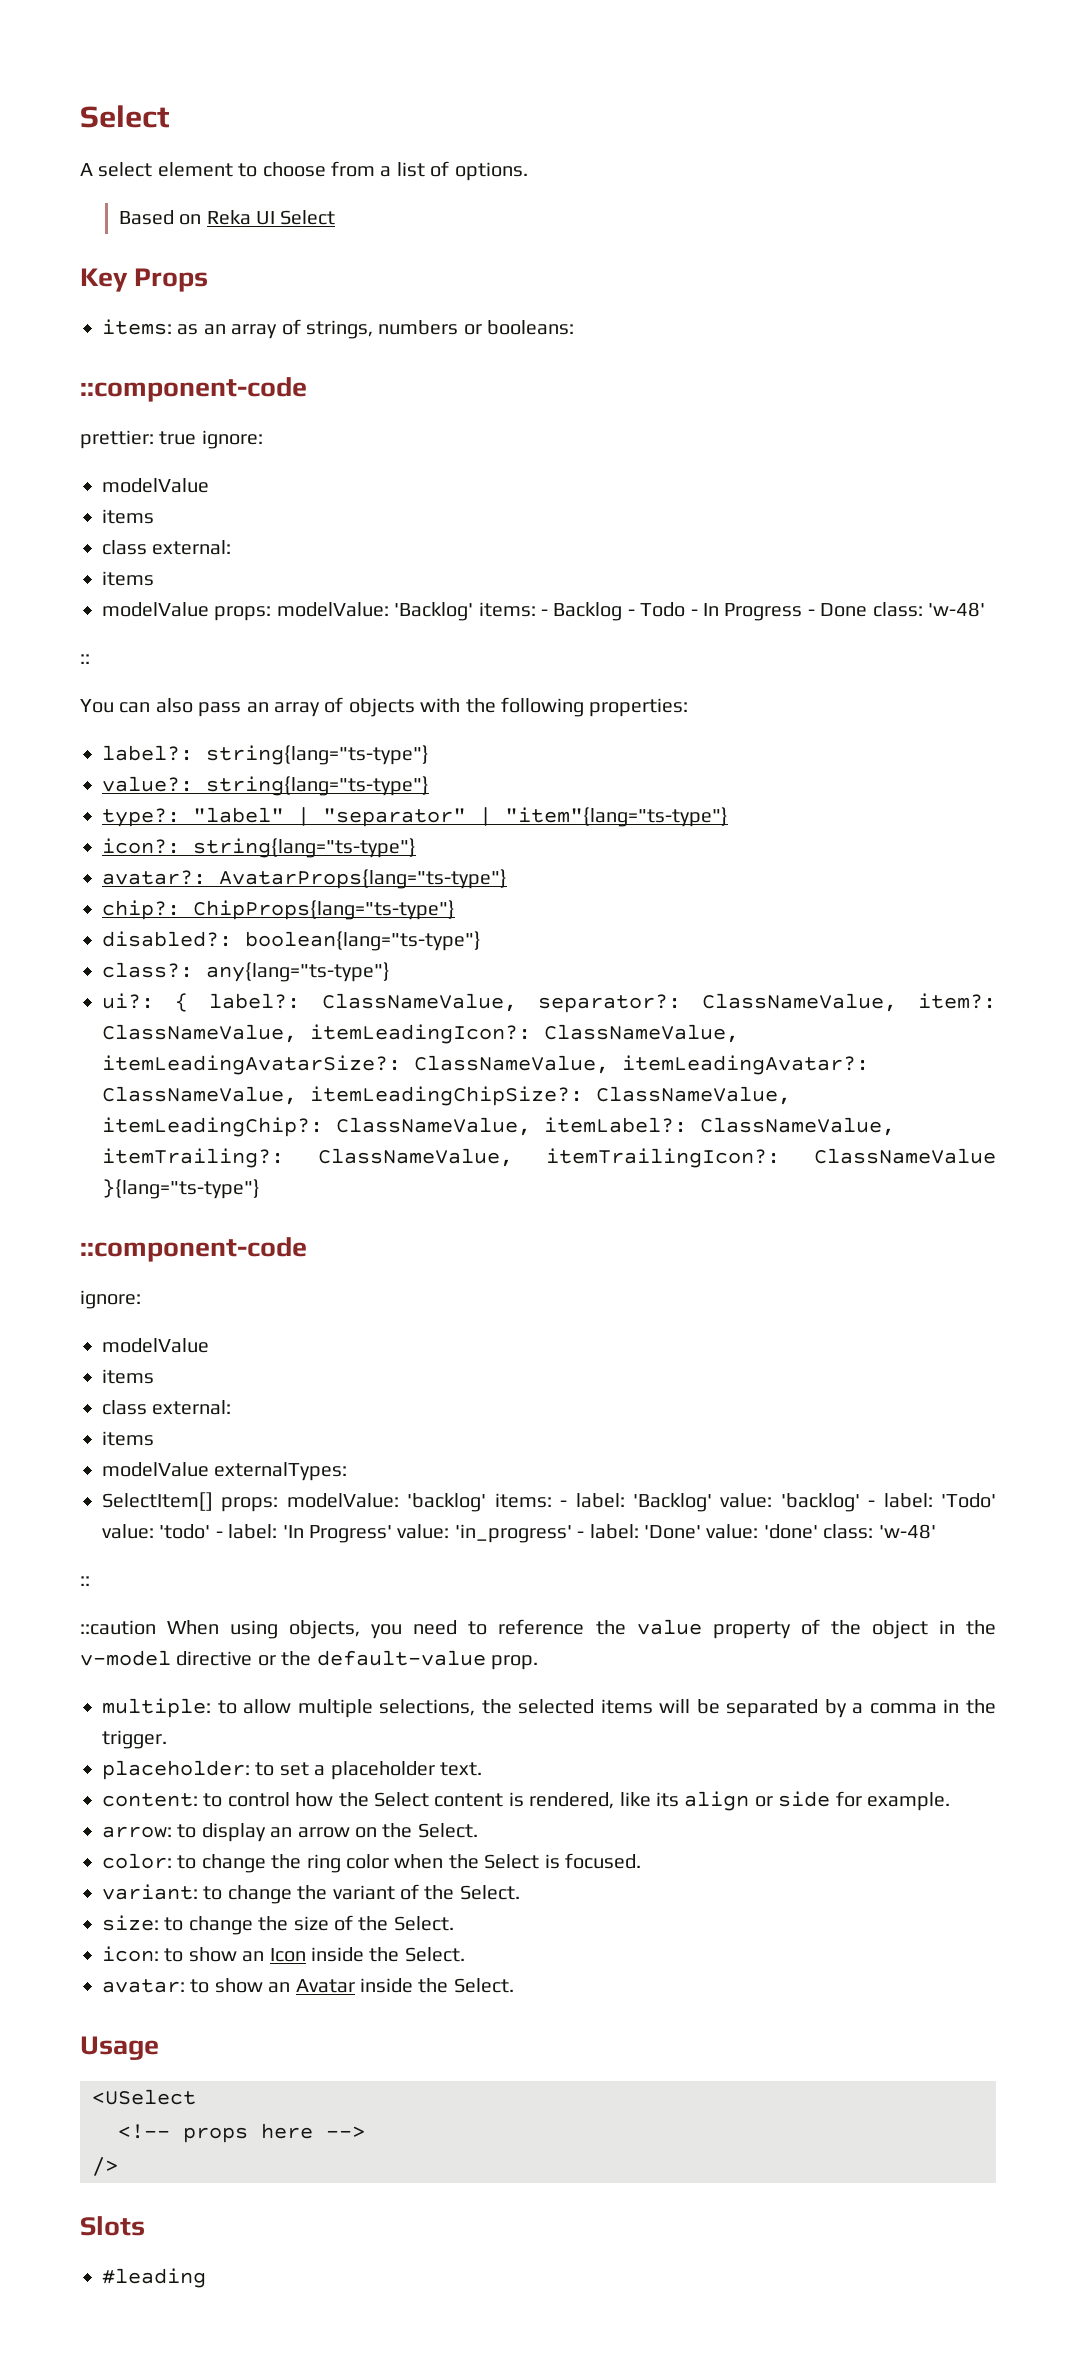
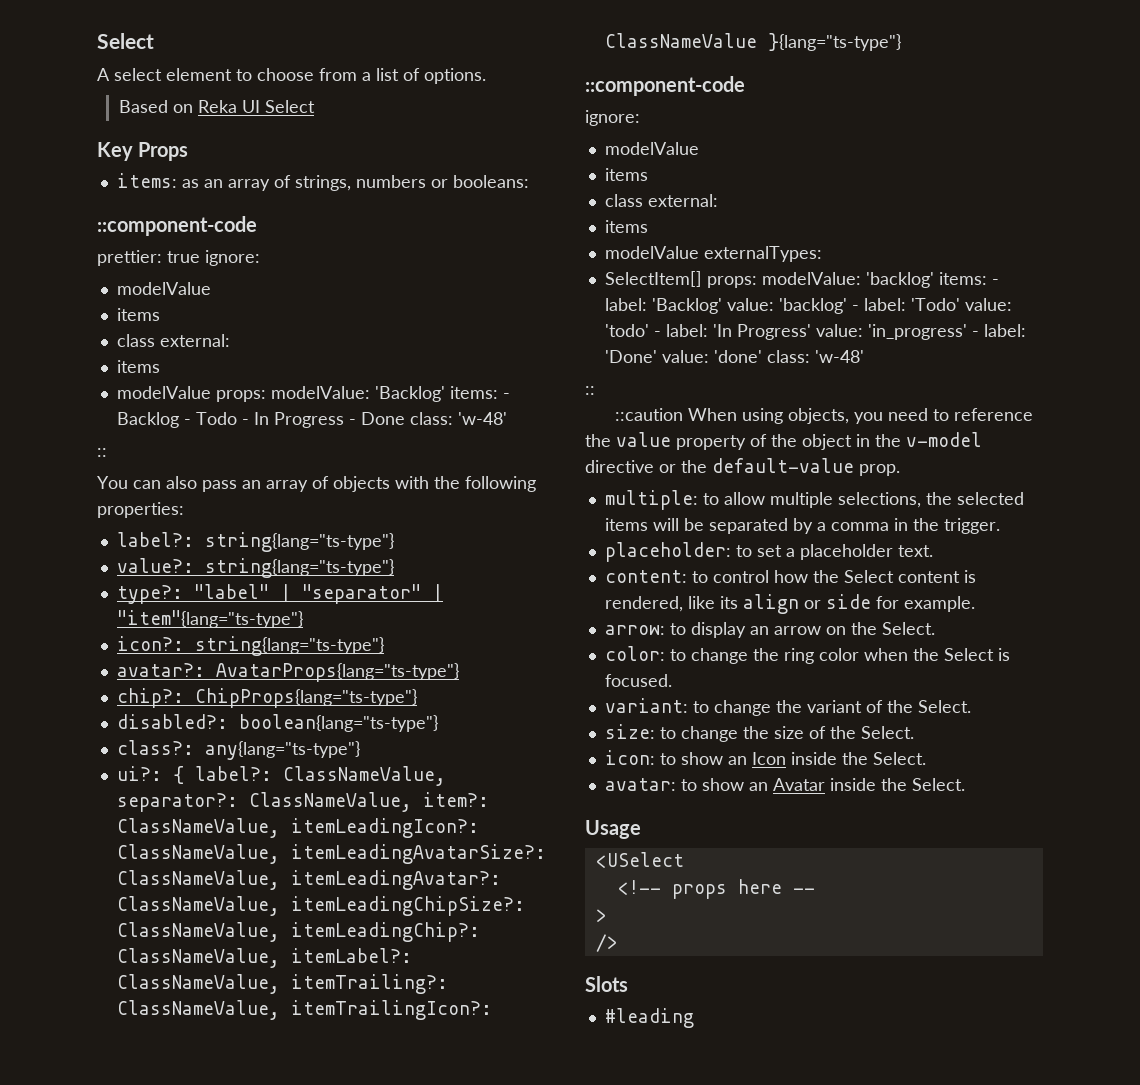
- <!-- props here -->
+ <!-- props here --
+ >

